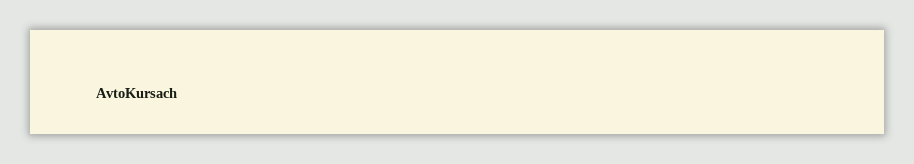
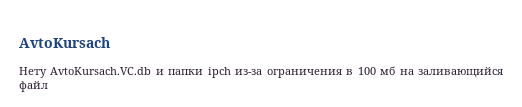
+ Нету AvtoKursach.VC.db и папки ipch из-за ограничения в 100 мб на заливающийся файл

